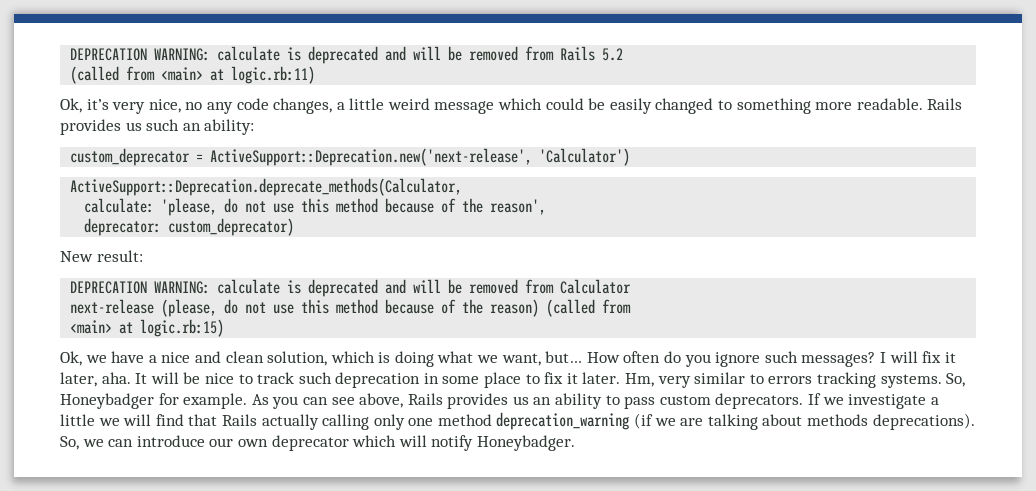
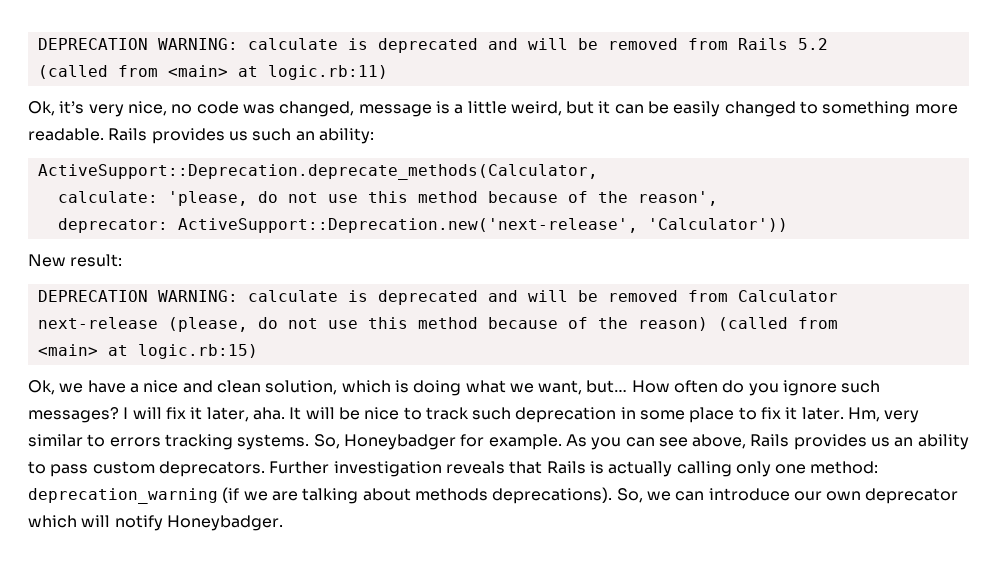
- Ok, it’s very nice, no any code changes, a little weird message which could be easily changed to something more readable.
+ Ok, it’s very nice, no code was changed, message is a little weird, but it can be easily changed to something more readable.
- custom_deprecator = ActiveSupport::Deprecation.new('next-release', 'Calculator')
- deprecator: custom_deprecator)
+ deprecator: ActiveSupport::Deprecation.new('next-release', 'Calculator'))
- If we investigate a little we will find that Rails actually calling only one method deprecation_warning (if we are talking about methods deprecations).
+ Further investigation reveals that Rails is actually calling only one method: deprecation_warning (if we are talking about methods deprecations).

